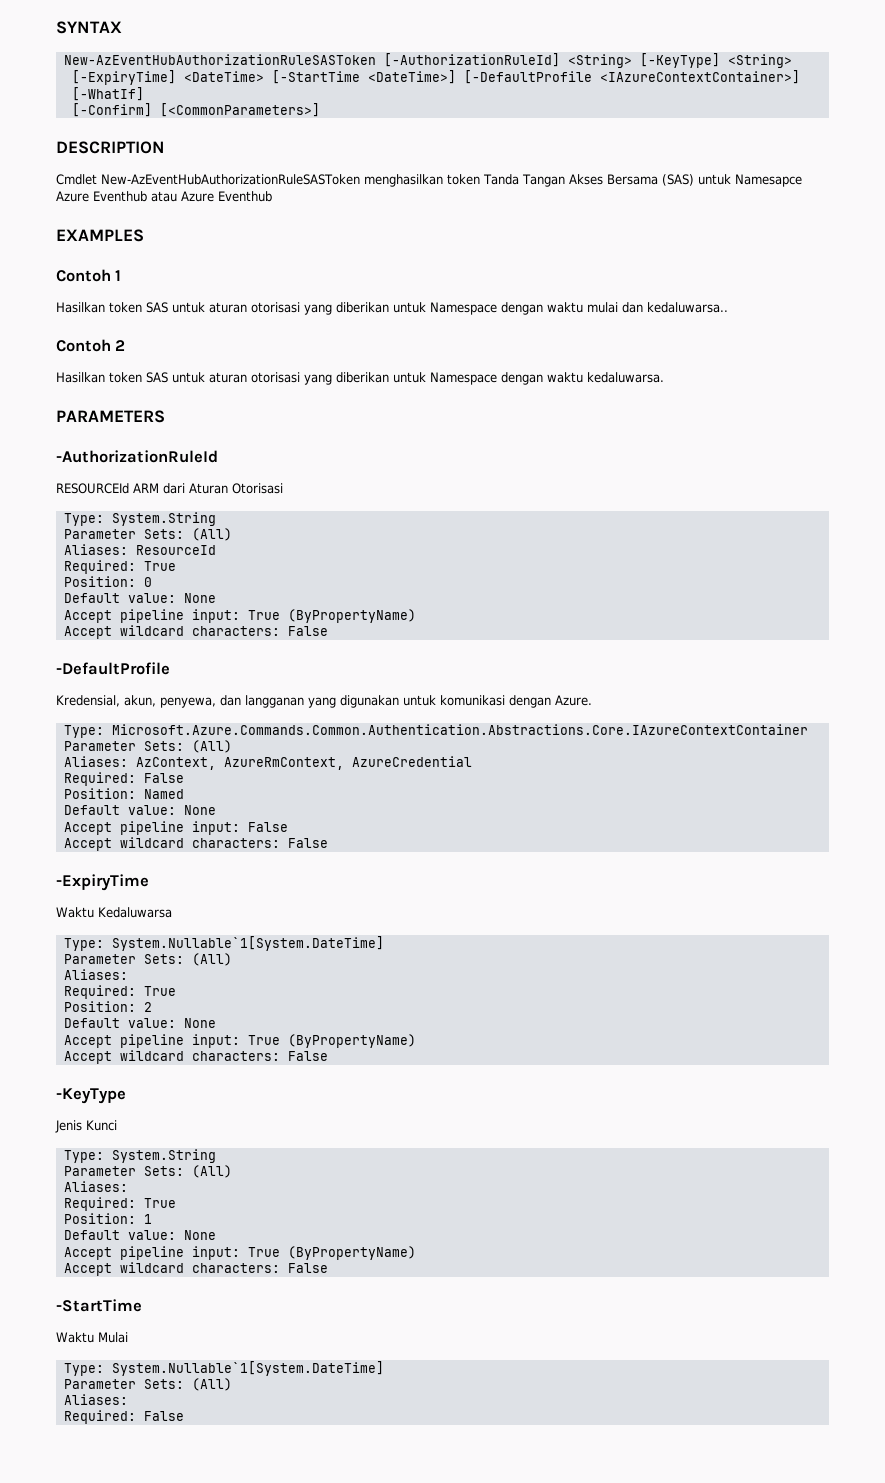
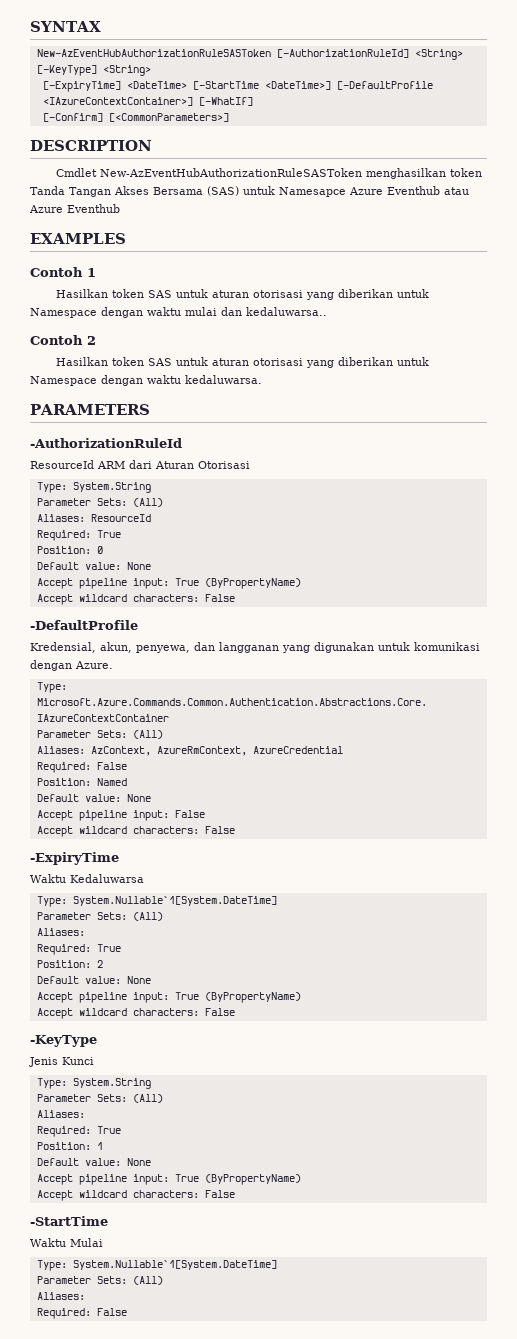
- RESOURCEId ARM dari Aturan Otorisasi
+ ResourceId ARM dari Aturan Otorisasi

